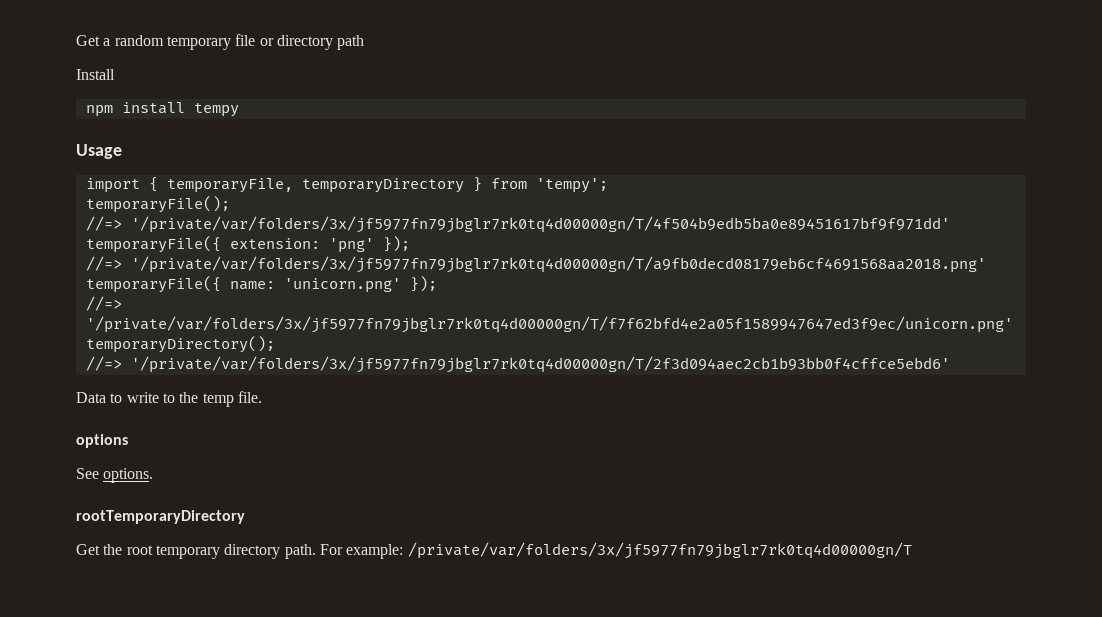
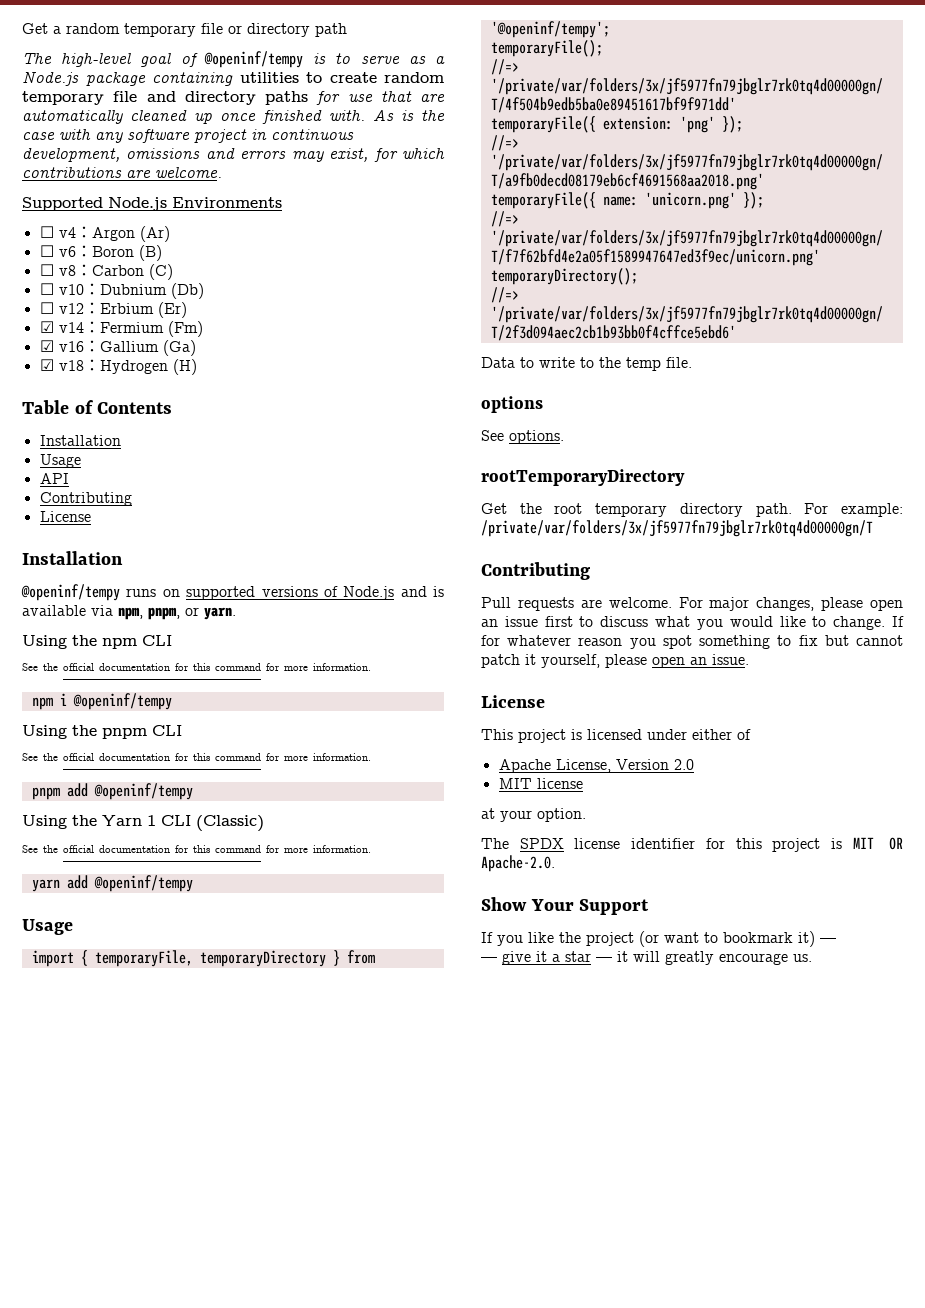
- Install
- npm install tempy
+ The high-level goal of @openinf/tempy is to serve as a Node.js package containing utilities to create random temporary file and directory paths for use that are automatically cleaned up once finished with. As is the case with any software project in continuous development, omissions and errors may exist, for which contributions are welcome.
+ Supported Node.js Environments
+ ☐ v4：Argon (Ar)
+ ☐ v6：Boron (B)
+ ☐ v8：Carbon (C)
+ ☐ v10：Dubnium (Db)
+ ☐ v12：Erbium (Er)
+ ☑ v14：Fermium (Fm)
+ ☑ v16：Gallium (Ga)
+ ☑ v18：Hydrogen (H)
+ Table of Contents
+ Installation
+ Usage
+ API
+ Contributing
+ License
+ Installation
+ @openinf/tempy runs on supported versions of Node.js and is available via npm, pnpm, or yarn.
+ Using the npm CLI
+ See the official documentation for this command for more information.
+ npm i @openinf/tempy
+ Using the pnpm CLI
+ See the official documentation for this command for more information.
+ pnpm add @openinf/tempy
+ Using the Yarn 1 CLI (Classic)
+ See the official documentation for this command for more information.
+ yarn add @openinf/tempy
- import { temporaryFile, temporaryDirectory } from 'tempy';
+ import { temporaryFile, temporaryDirectory } from '@openinf/tempy';
  For example: /private/var/folders/3x/jf5977fn79jbglr7rk0tq4d00000gn/T
+ Contributing
+ Pull requests are welcome. For major changes, please open an issue first to discuss what you would like to change. If for whatever reason you spot something to fix but cannot patch it yourself, please open an issue.
+ License
+ This project is licensed under either of
+ Apache License, Version 2.0
+ MIT license
+ at your option.
+ The SPDX license identifier for this project is MIT OR Apache-2.0.
+ Show Your Support
+ If you like the project (or want to bookmark it) —
+ — give it a star — it will greatly encourage us.

